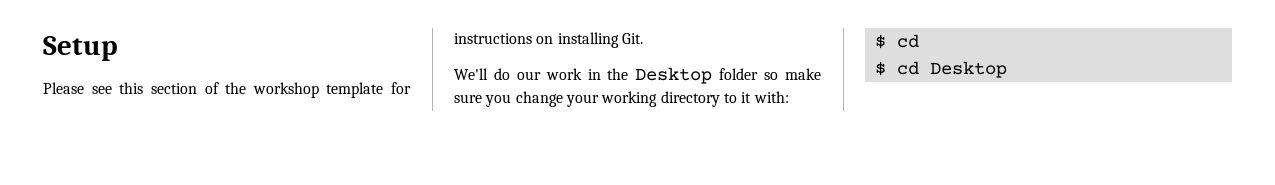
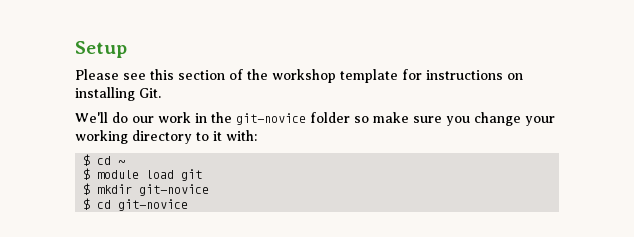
- We'll do our work in the Desktop folder so make sure you change your working directory to it with:
- $ cd
- $ cd Desktop
+ We'll do our work in the git-novice folder so make sure you change your working directory to it with:
+ $ cd ~
+ $ module load git
+ $ mkdir git-novice
+ $ cd git-novice

